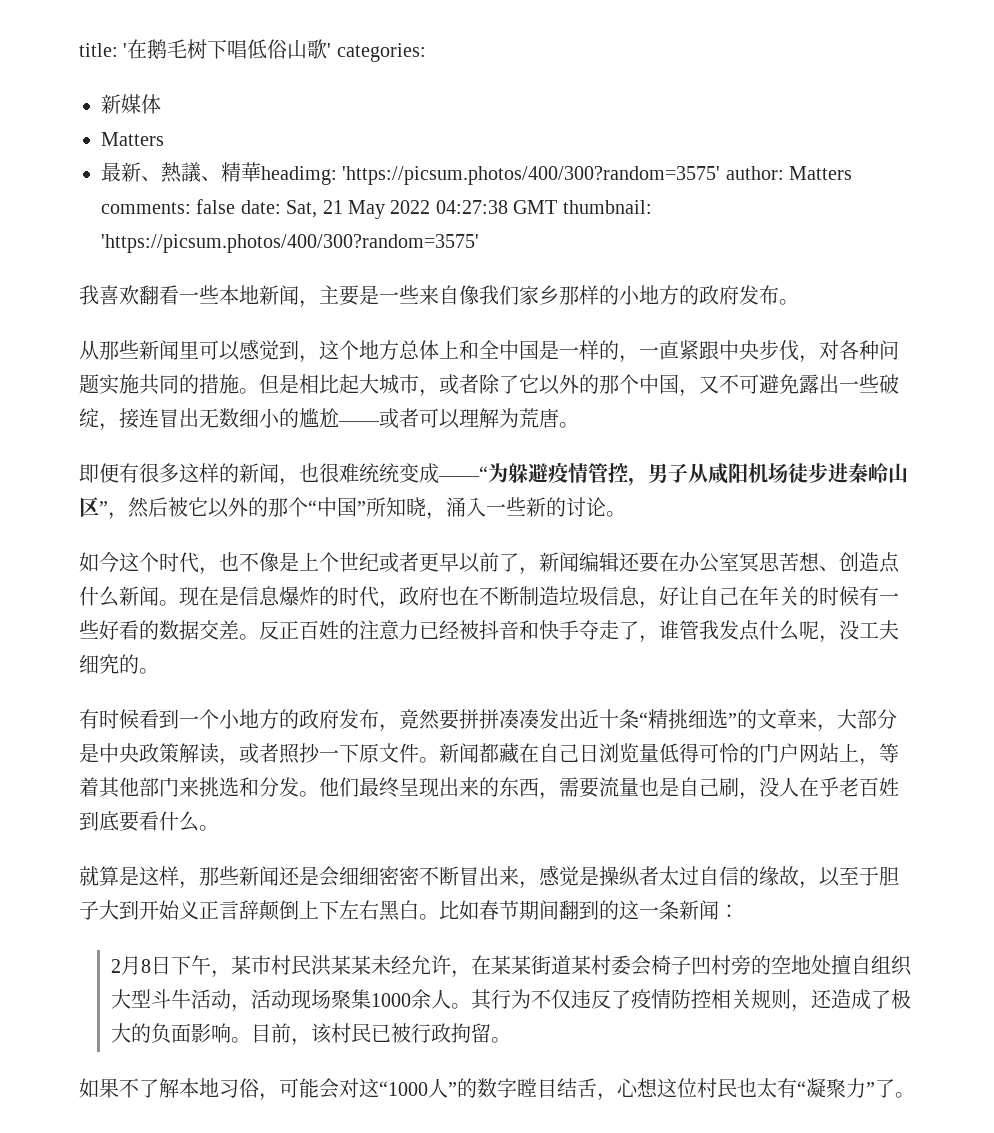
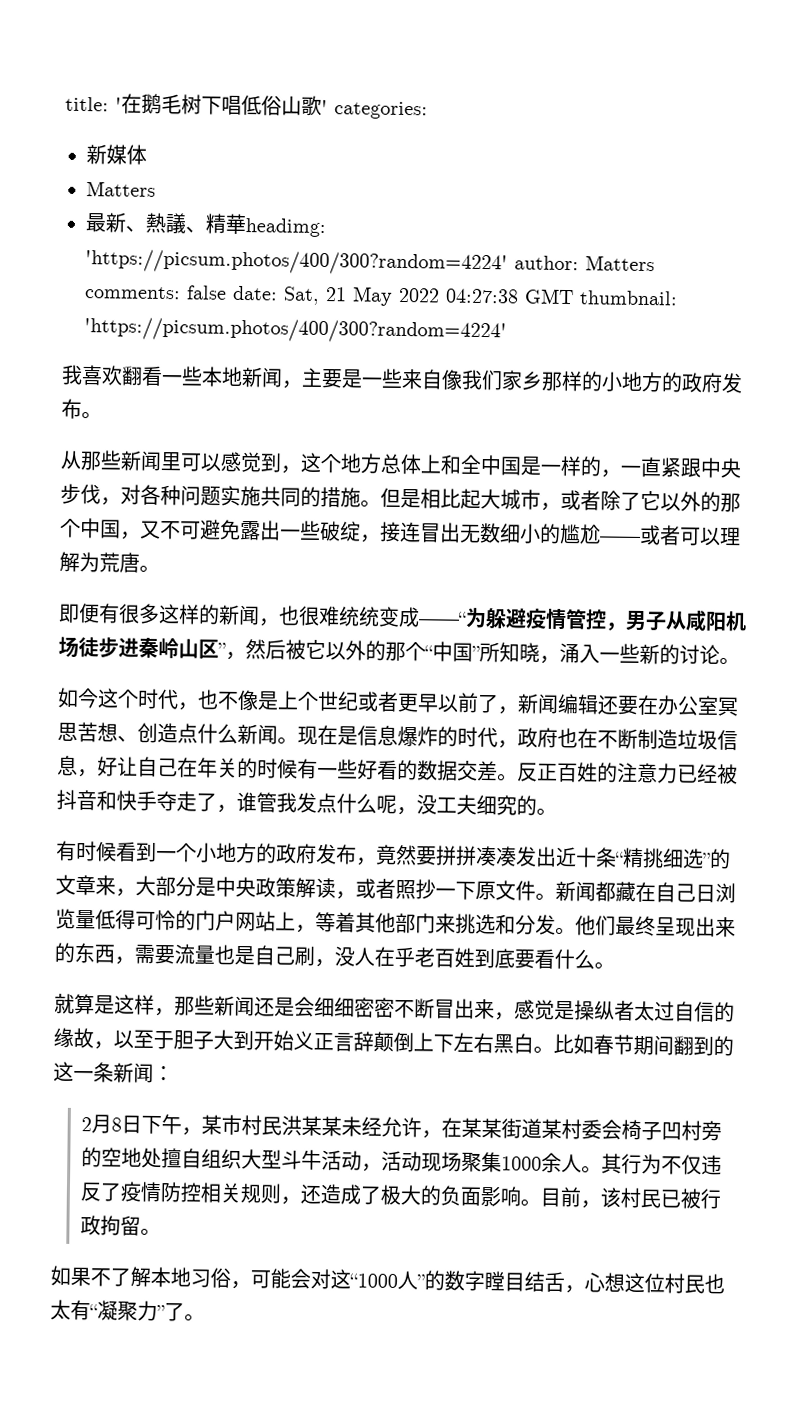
- 最新、熱議、精華headimg: 'https://picsum.photos/400/300?random=3575' author: Matters comments: false date: Sat, 21 May 2022 04:27:38 GMT thumbnail: 'https://picsum.photos/400/300?random=3575'
+ 最新、熱議、精華headimg: 'https://picsum.photos/400/300?random=4224' author: Matters comments: false date: Sat, 21 May 2022 04:27:38 GMT thumbnail: 'https://picsum.photos/400/300?random=4224'

